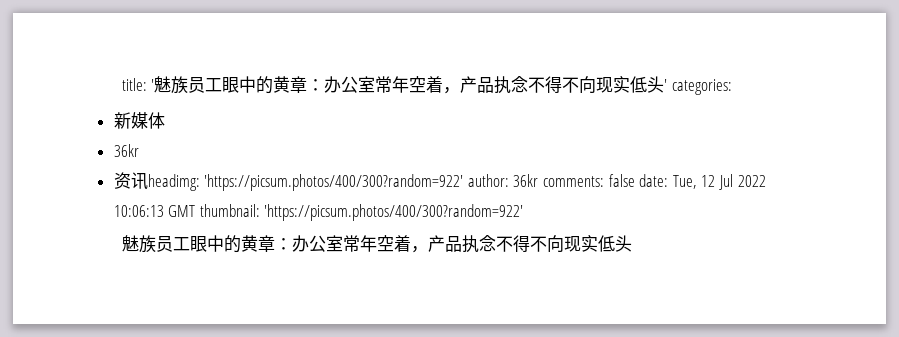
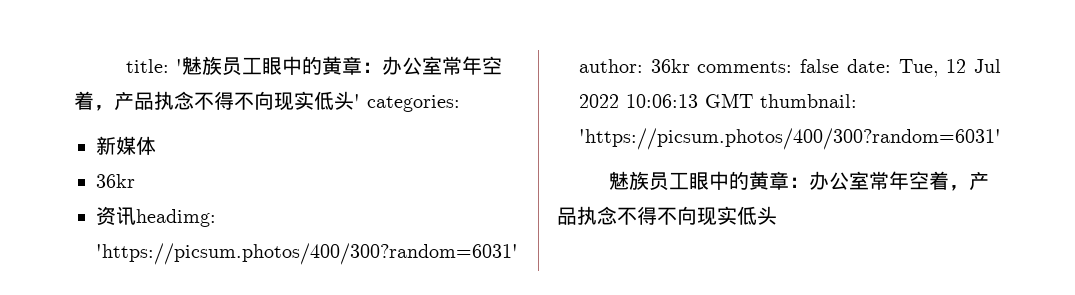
- 资讯headimg: 'https://picsum.photos/400/300?random=922' author: 36kr comments: false date: Tue, 12 Jul 2022 10:06:13 GMT thumbnail: 'https://picsum.photos/400/300?random=922'
+ 资讯headimg: 'https://picsum.photos/400/300?random=6031' author: 36kr comments: false date: Tue, 12 Jul 2022 10:06:13 GMT thumbnail: 'https://picsum.photos/400/300?random=6031'

